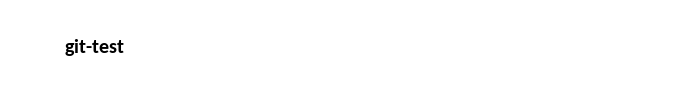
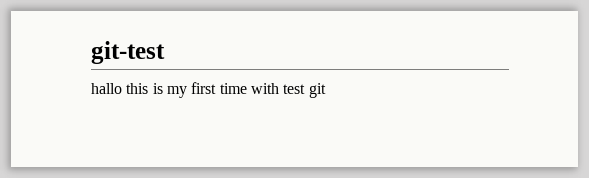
+ hallo this is my first time with test git

